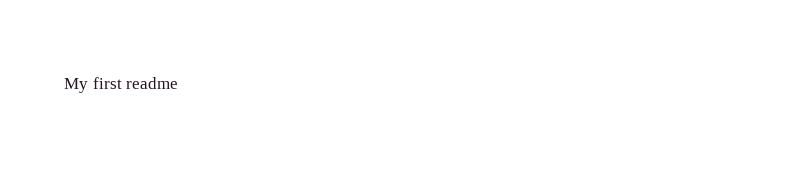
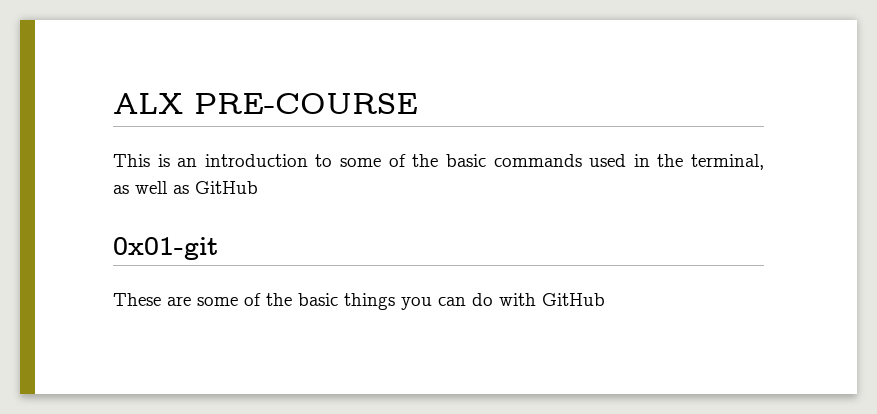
- My first readme
+ ALX PRE-COURSE
+ This is an introduction to some of the basic commands used in the terminal, as well as GitHub
+ 0x01-git
+ These are some of the basic things you can do with GitHub

